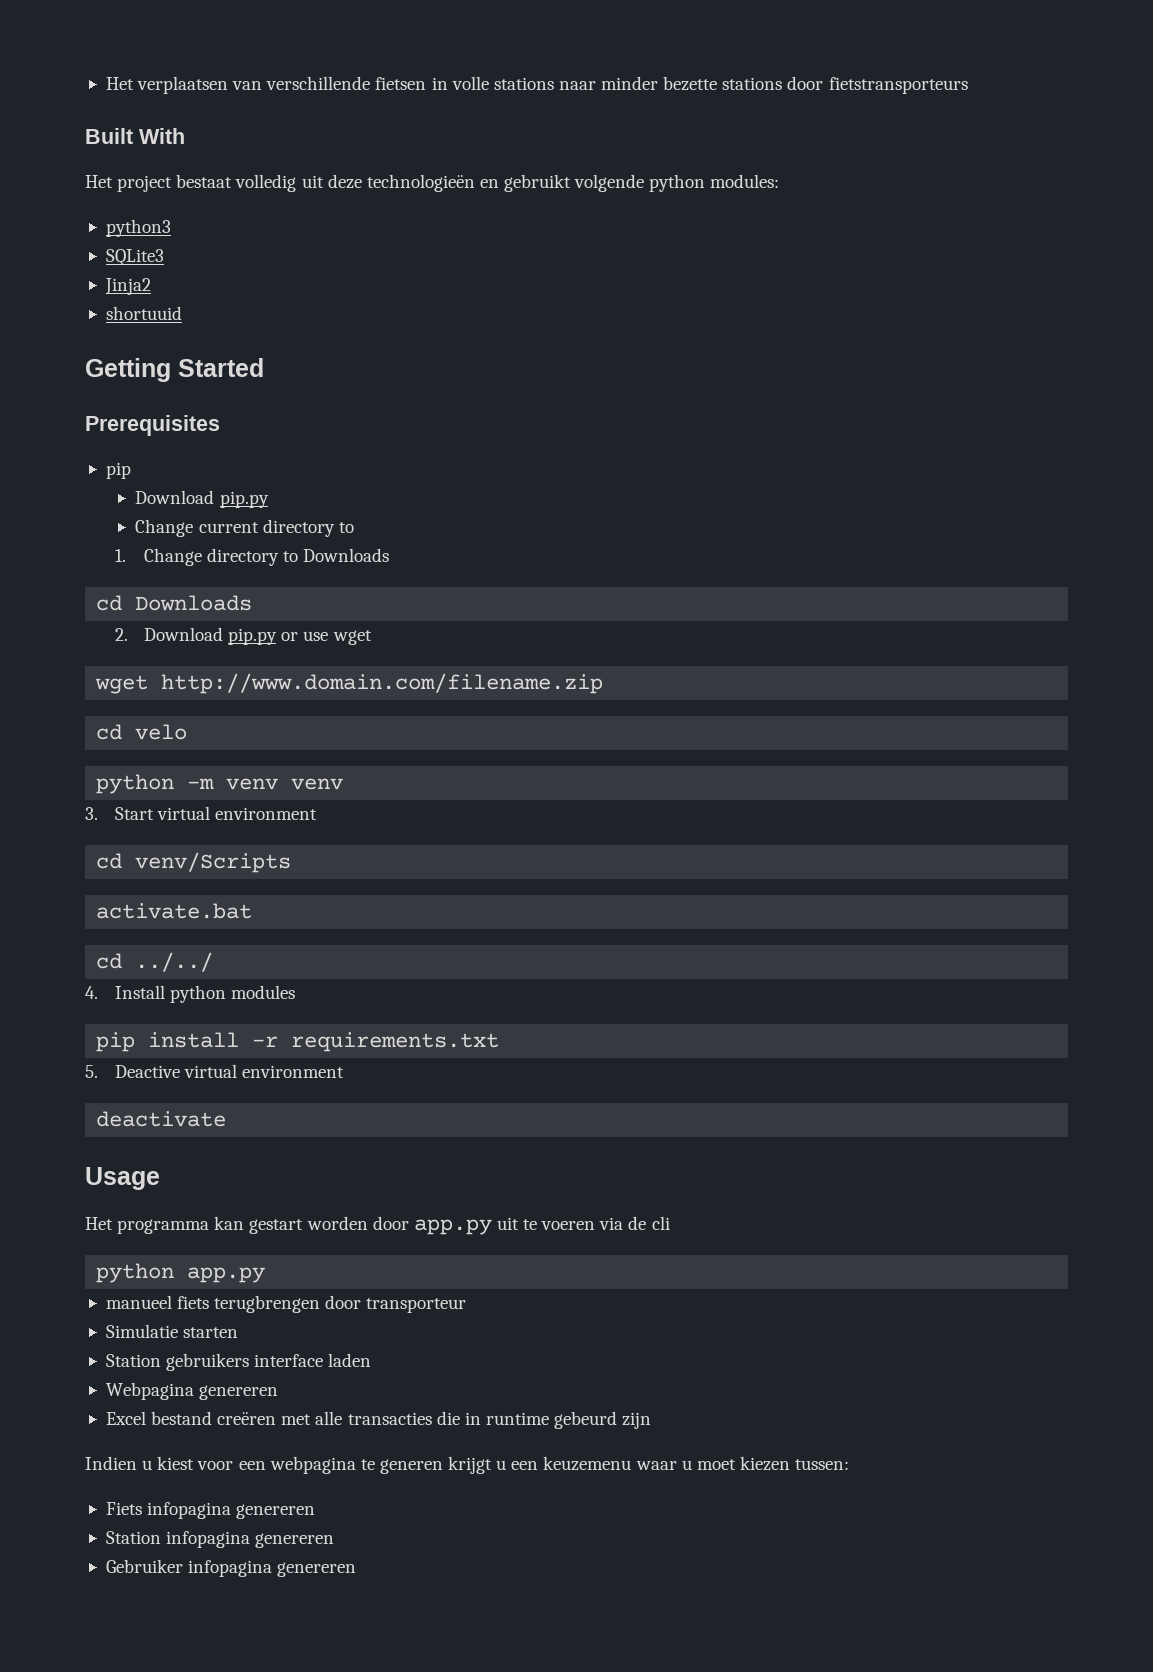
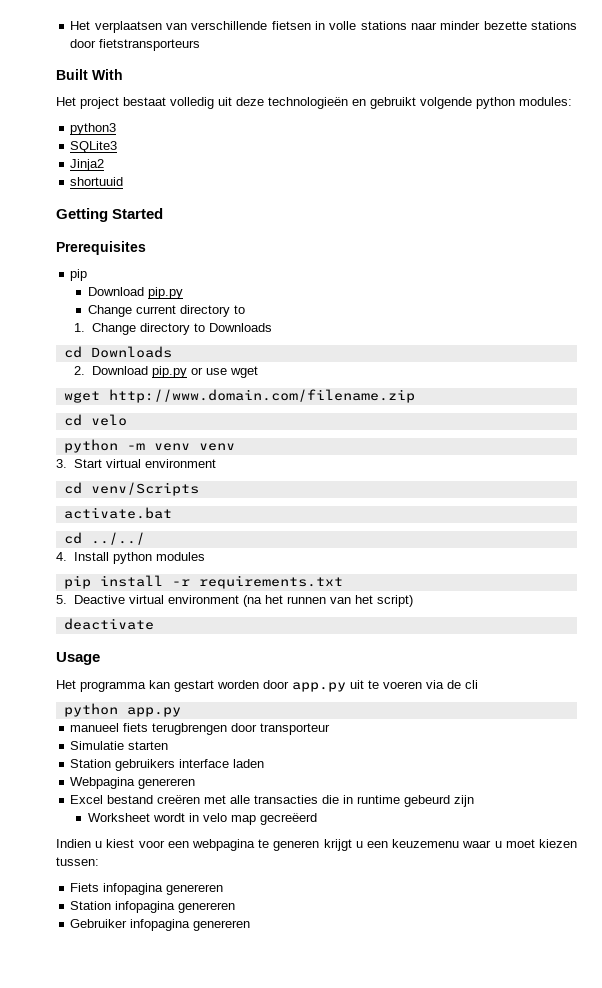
- 5. Deactive virtual environment
+ 5. Deactive virtual environment (na het runnen van het script)
+ Worksheet wordt in velo map gecreëerd

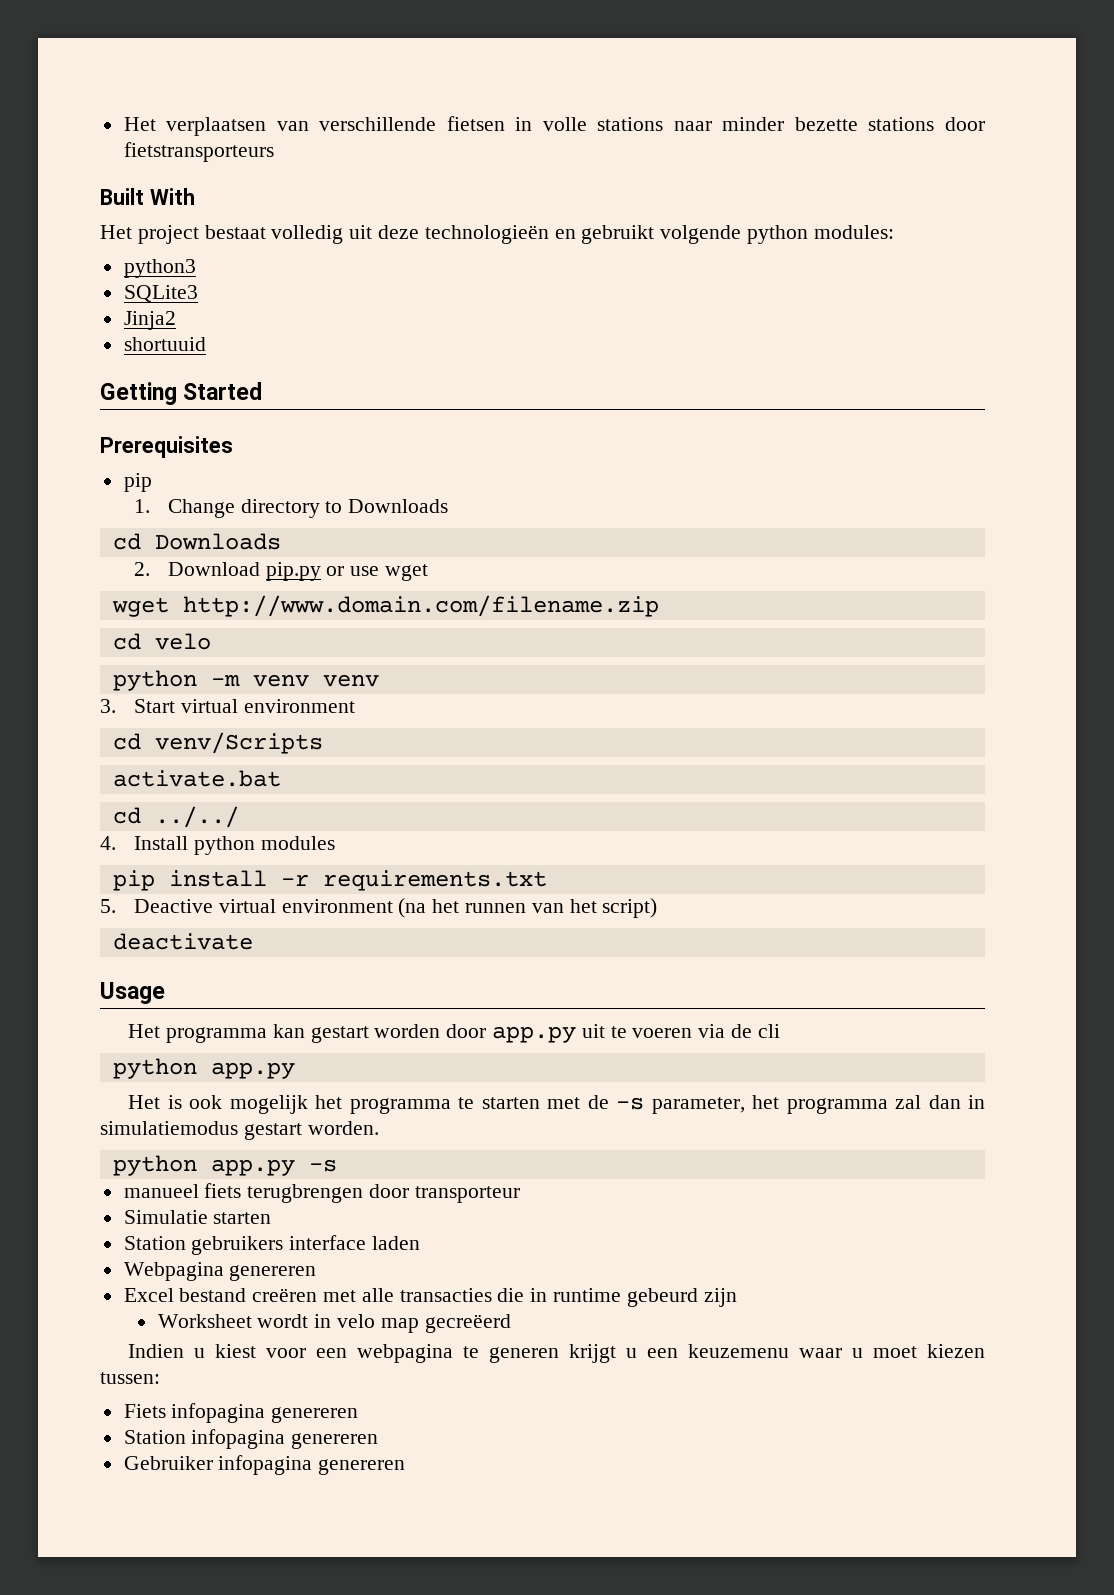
  Prerequisites
  pip
- Download pip.py
- Change current directory to
+ Het is ook mogelijk het programma te starten met de -s parameter, het programma zal dan in simulatiemodus gestart worden.
+ python app.py -s

